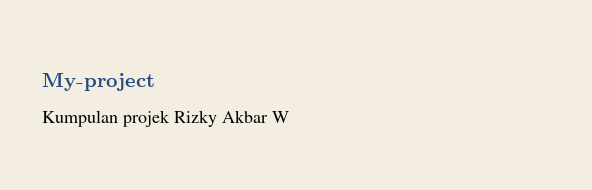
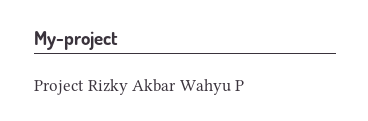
- Kumpulan projek Rizky Akbar W
+ Project Rizky Akbar Wahyu P

